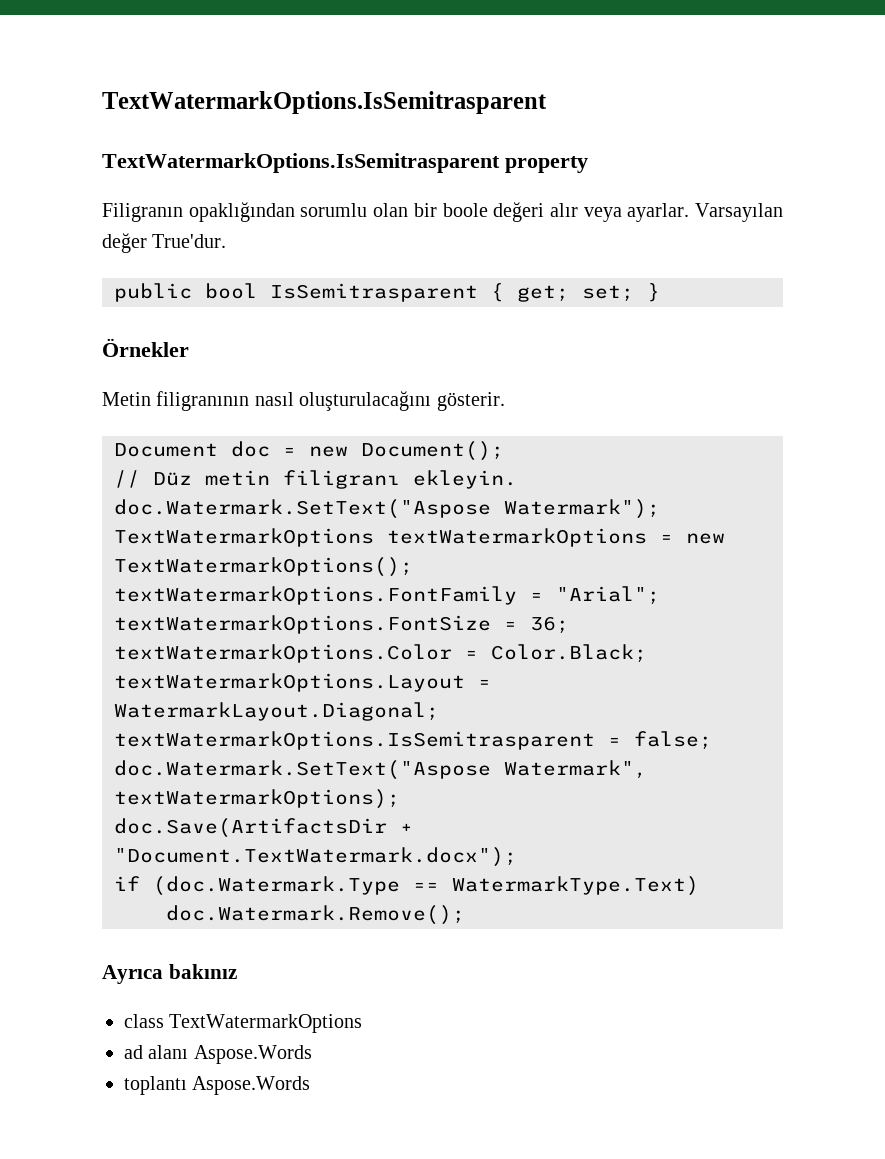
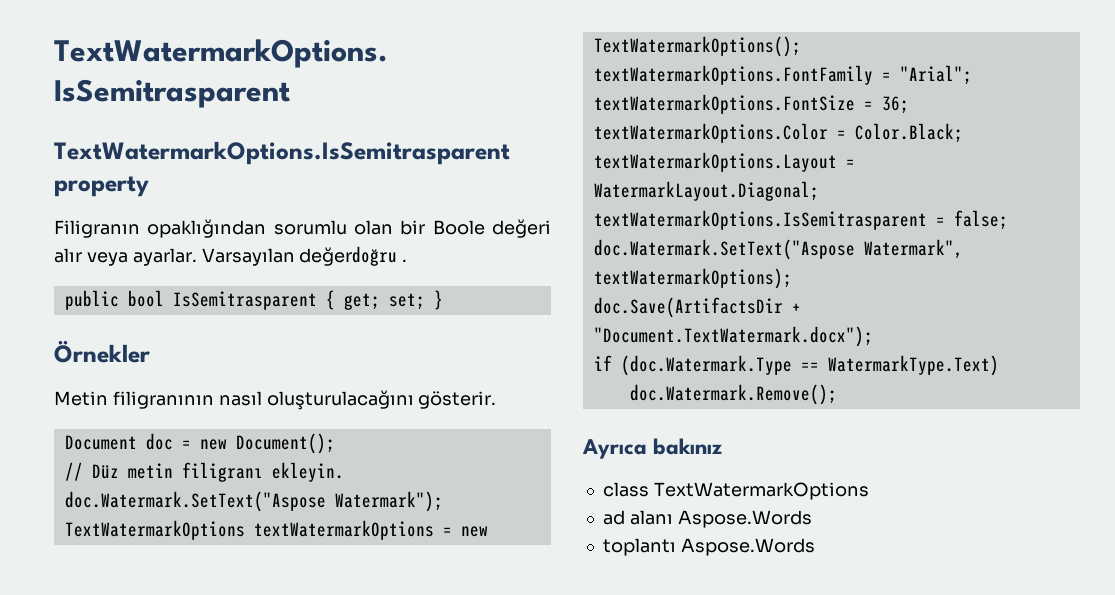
- Filigranın opaklığından sorumlu olan bir boole değeri alır veya ayarlar.
+ Filigranın opaklığından sorumlu olan bir Boole değeri alır veya ayarlar.
- Varsayılan değer True'dur.
+ Varsayılan değerdoğru .

